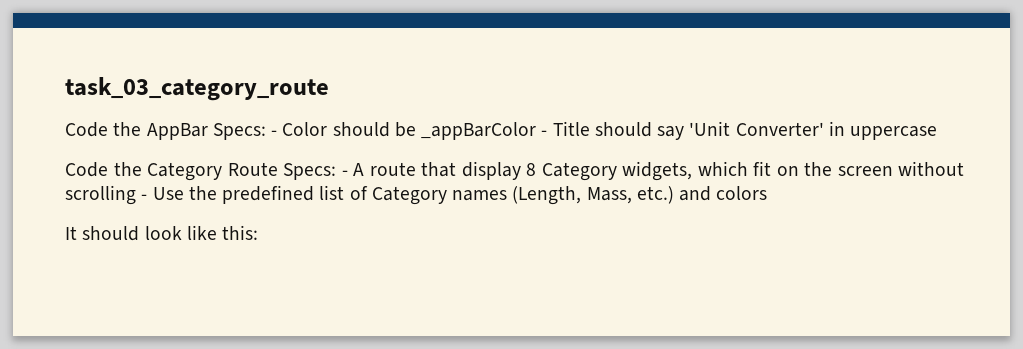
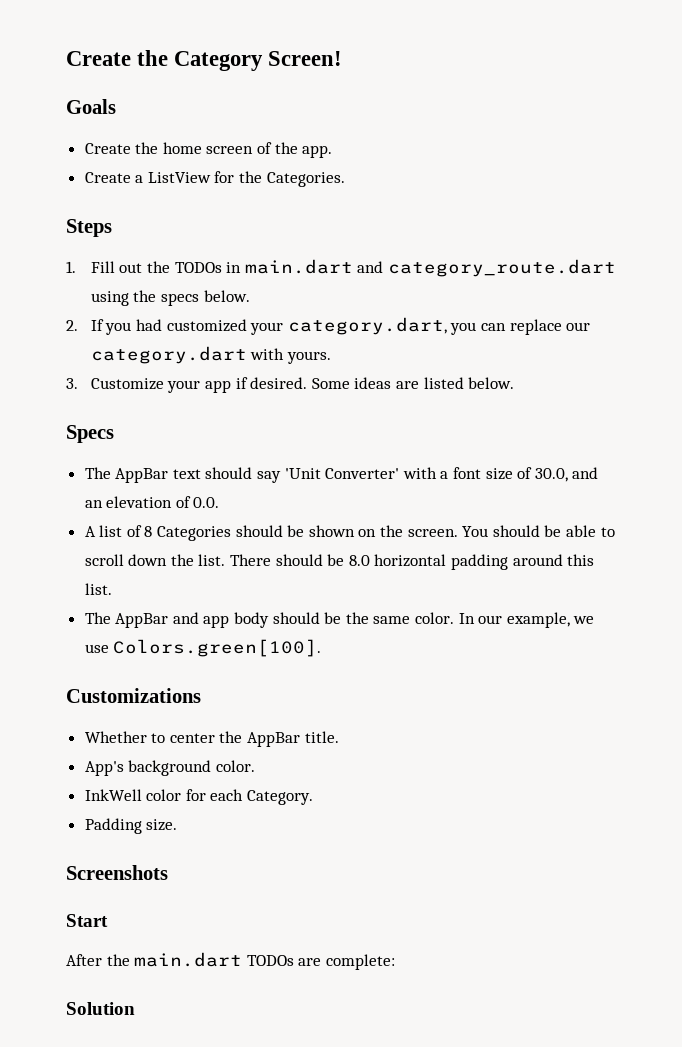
- task_03_category_route
- Code the AppBar Specs: - Color should be _appBarColor - Title should say 'Unit Converter' in uppercase
- Code the Category Route Specs: - A route that display 8 Category widgets, which fit on the screen without scrolling - Use the predefined list of Category names (Length, Mass, etc.) and colors
- It should look like this:
+ Create the Category Screen!
+ Goals
+ Create the home screen of the app.
+ Create a ListView for the Categories.
+ Steps
+ 1. Fill out the TODOs in main.dart and category_route.dart using the specs below.
+ 2. If you had customized your category.dart, you can replace our category.dart with yours.
+ 3. Customize your app if desired. Some ideas are listed below.
+ Specs
+ The AppBar text should say 'Unit Converter' with a font size of 30.0, and an elevation of 0.0.
+ A list of 8 Categories should be shown on the screen. You should be able to scroll down the list. There should be 8.0 horizontal padding around this list.
+ The AppBar and app body should be the same color. In our example, we use Colors.green[100].
+ Customizations
+ Whether to center the AppBar title.
+ App's background color.
+ InkWell color for each Category.
+ Padding size.
+ Screenshots
+ Start
+ After the main.dart TODOs are complete:
+ Solution

